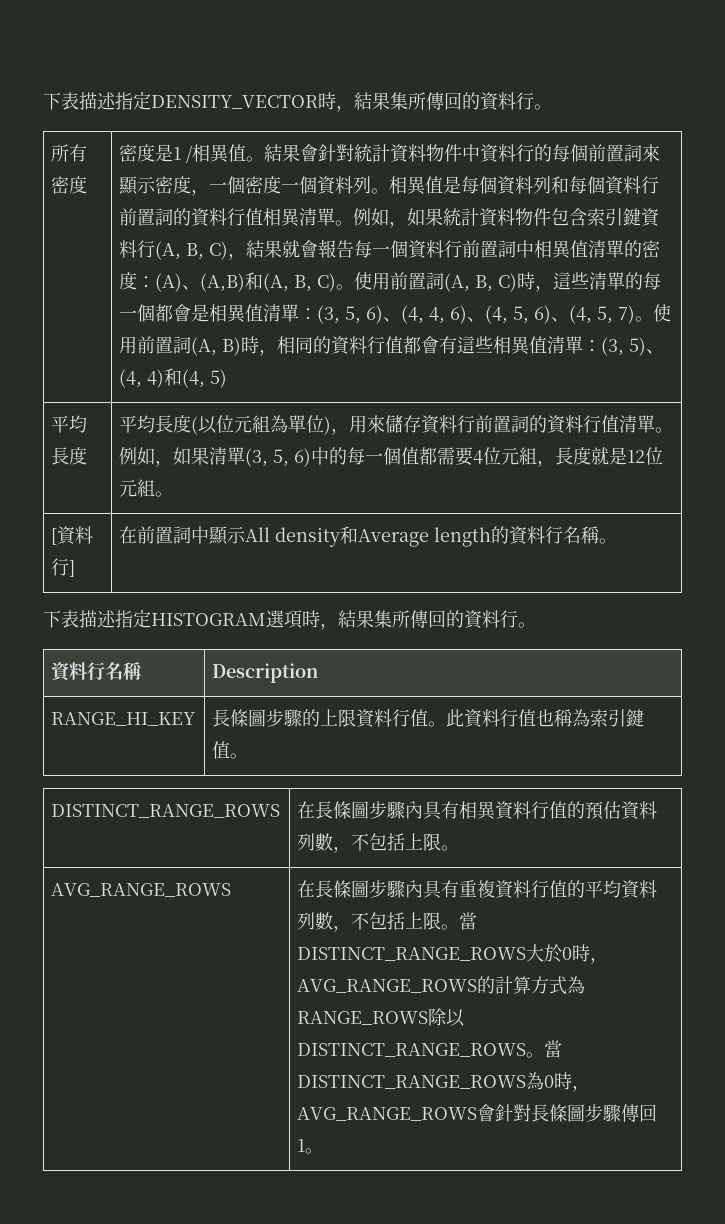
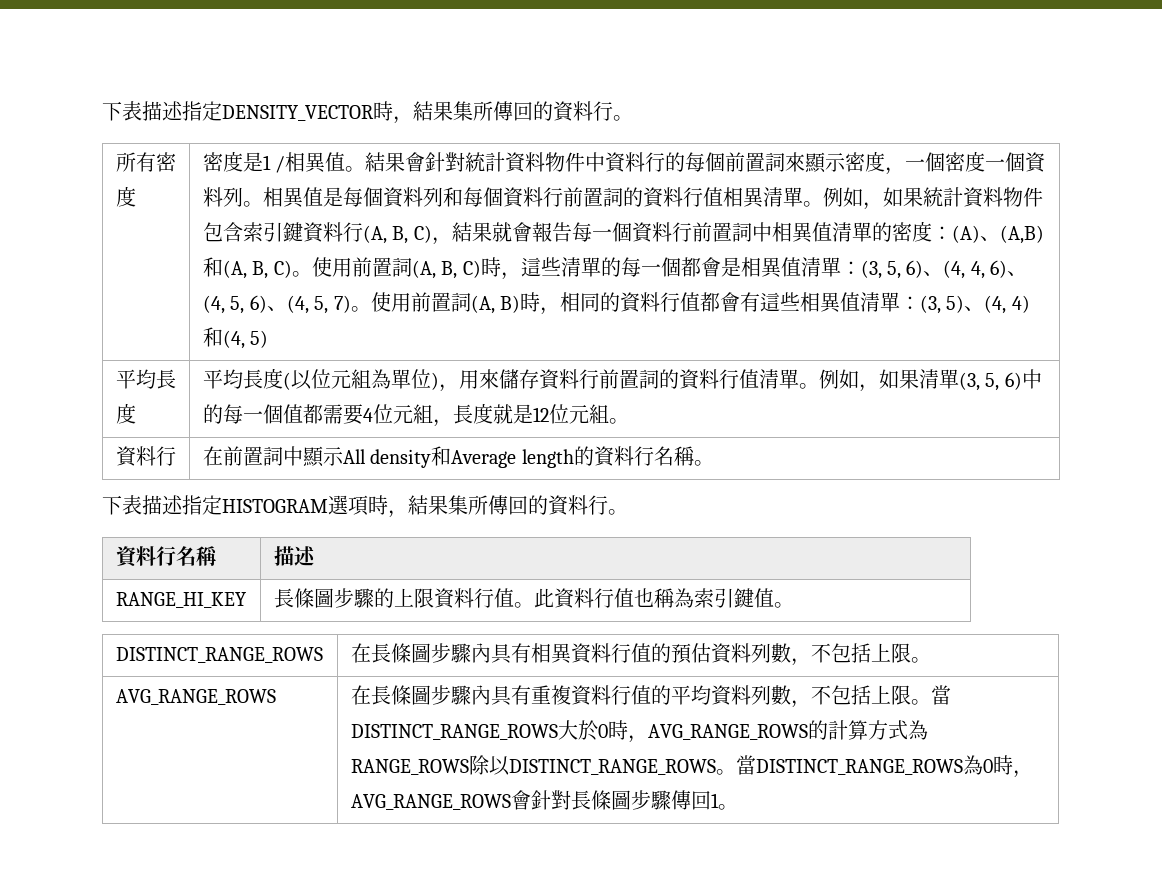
- [資料行] | 在前置詞中顯示All density和Average length的資料行名稱。
+ 資料行 | 在前置詞中顯示All density和Average length的資料行名稱。
- 資料行名稱 | Description
+ 資料行名稱 | 描述

